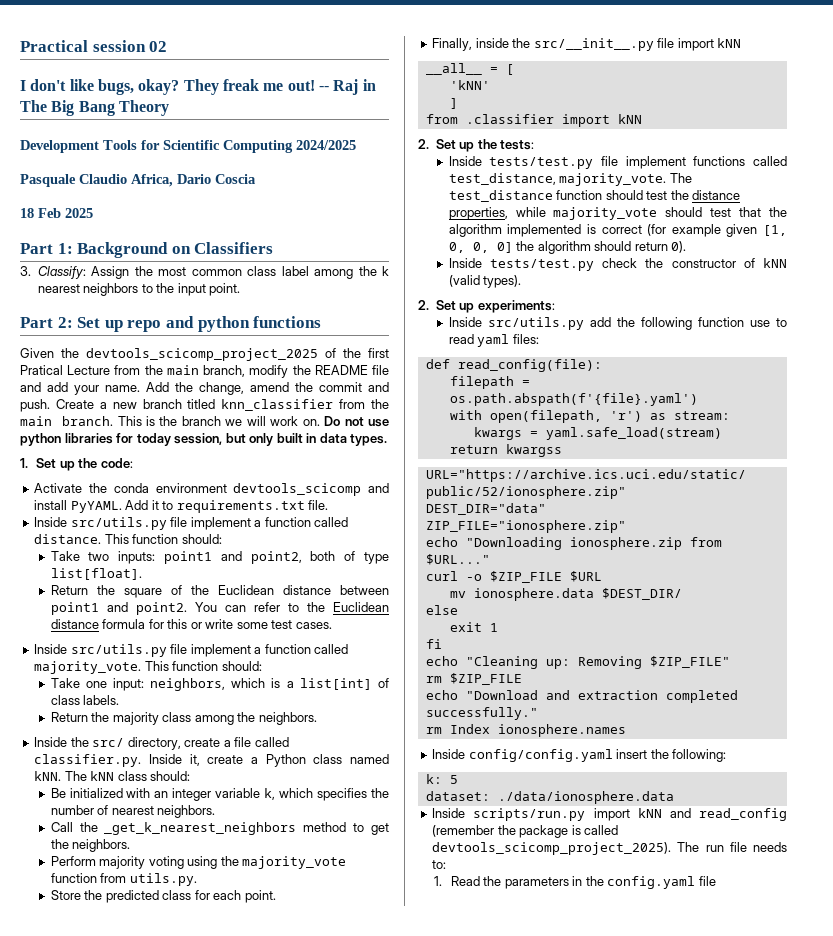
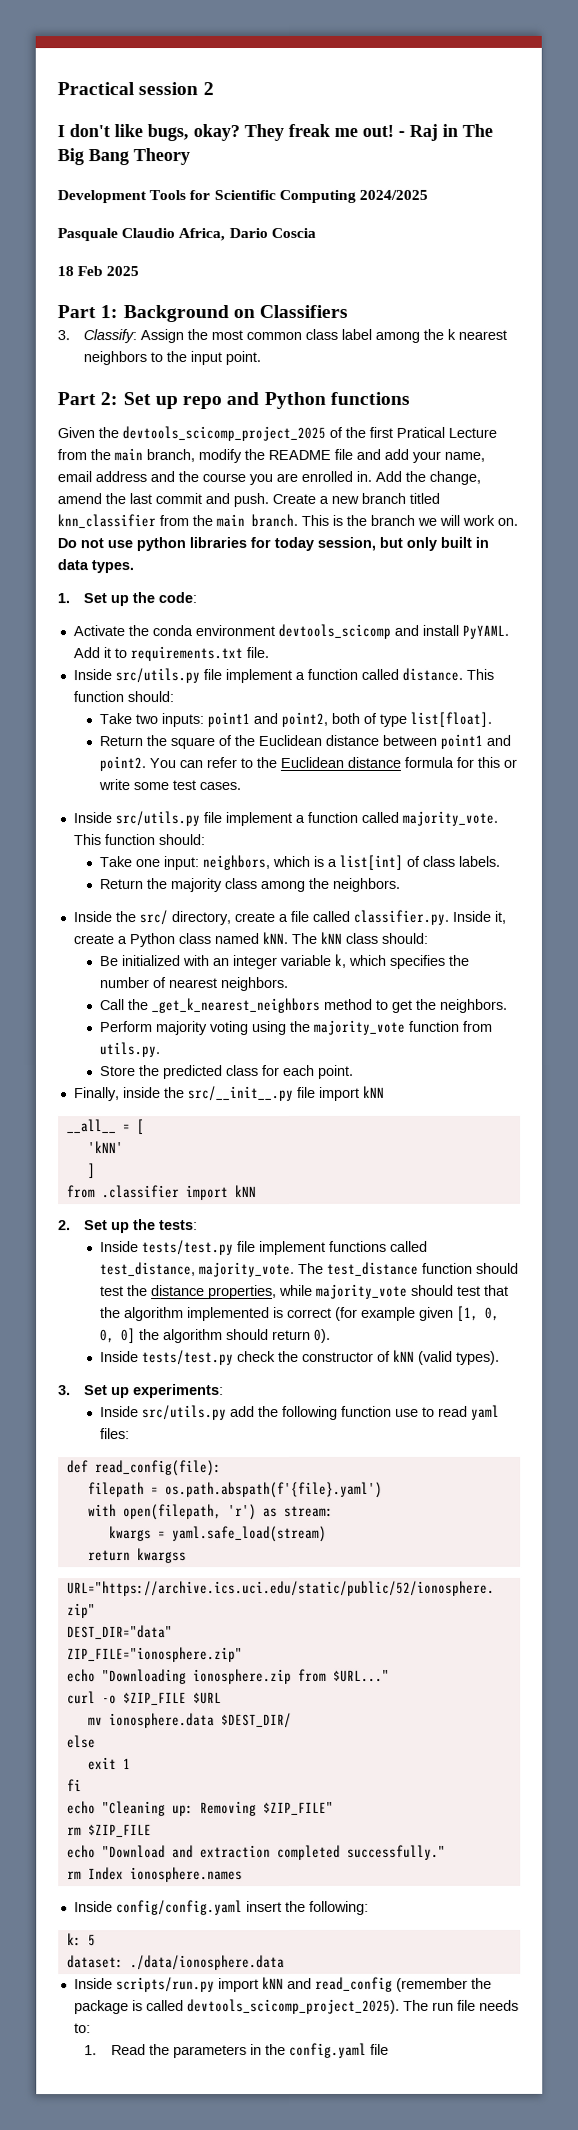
- Practical session 02
+ Practical session 2
- -- Raj in The Big Bang Theory
+ - Raj in The Big Bang Theory
- Part 2: Set up repo and python functions
+ Part 2: Set up repo and Python functions
- Given the devtools_scicomp_project_2025 of the first Pratical Lecture from the main branch, modify the README file and add your name.
+ Given the devtools_scicomp_project_2025 of the first Pratical Lecture from the main branch, modify the README file and add your name, email address and the course you are enrolled in.
- Add the change, amend the commit and push.
+ Add the change, amend the last commit and push.
- 2. Set up experiments:
+ 3. Set up experiments:

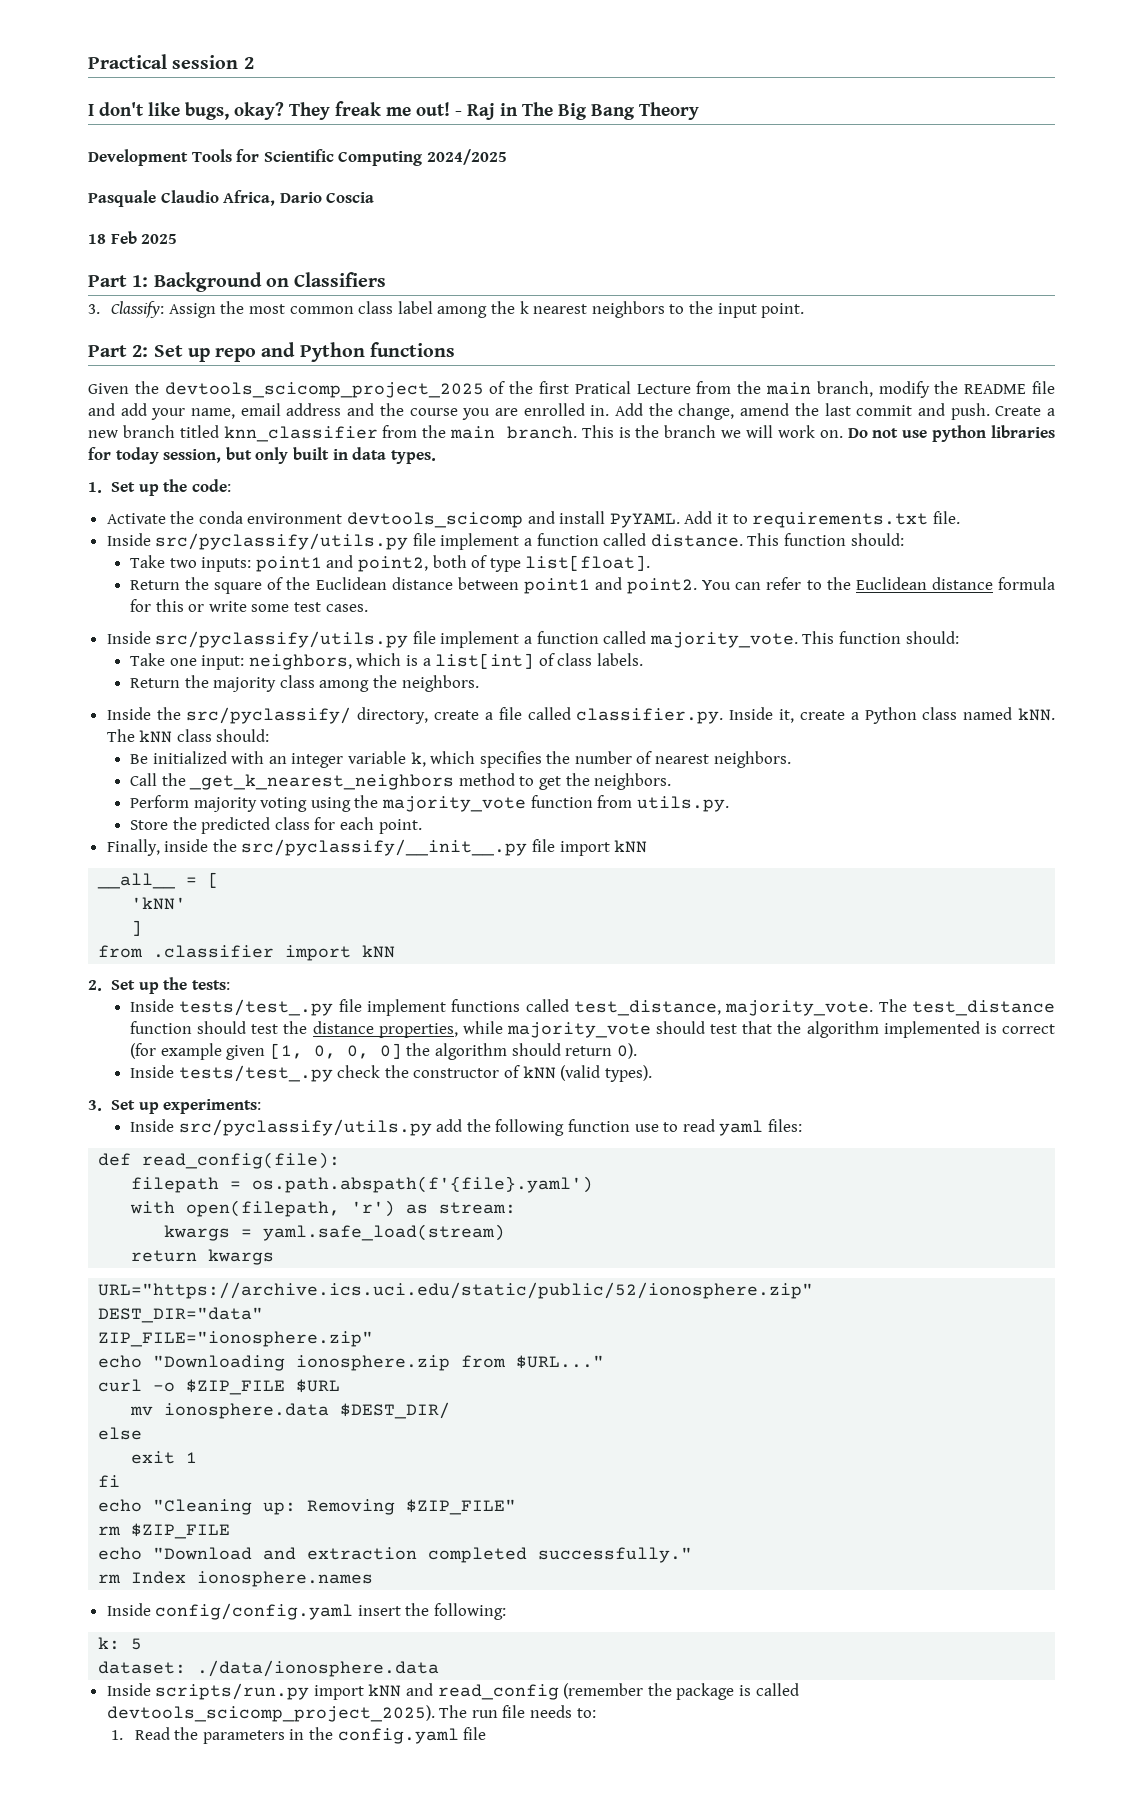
- Inside src/utils.py file implement a function called distance.
+ Inside src/pyclassify/utils.py file implement a function called distance.
- Inside src/utils.py file implement a function called majority_vote.
+ Inside src/pyclassify/utils.py file implement a function called majority_vote.
- Inside the src/ directory, create a file called classifier.py. Inside it, create a Python class named kNN.
+ Inside the src/pyclassify/ directory, create a file called classifier.py. Inside it, create a Python class named kNN.
- Finally, inside the src/__init__.py file import kNN
+ Finally, inside the src/pyclassify/__init__.py file import kNN
- Inside tests/test.py file implement functions called test_distance, majority_vote.
+ Inside tests/test_.py file implement functions called test_distance, majority_vote.
- Inside tests/test.py check the constructor of kNN (valid types).
+ Inside tests/test_.py check the constructor of kNN (valid types).
- Inside src/utils.py add the following function use to read yaml files:
+ Inside src/pyclassify/utils.py add the following function use to read yaml files:
- return kwargss
+ return kwargs

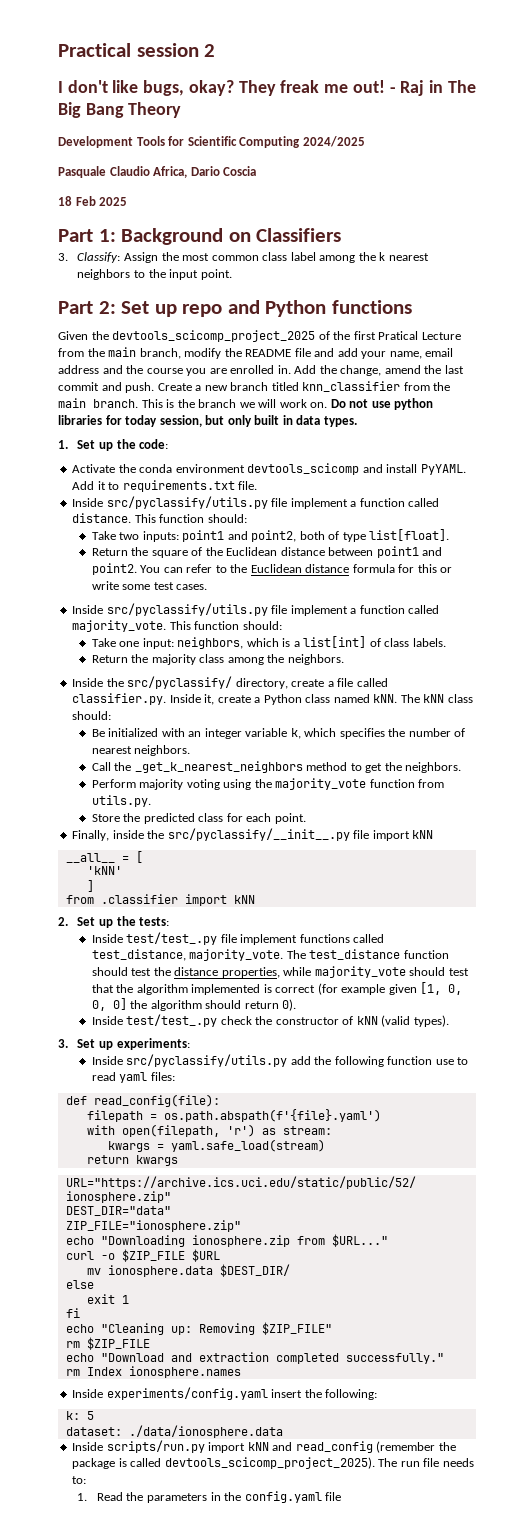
- Inside tests/test_.py file implement functions called test_distance, majority_vote.
+ Inside test/test_.py file implement functions called test_distance, majority_vote.
- Inside tests/test_.py check the constructor of kNN (valid types).
+ Inside test/test_.py check the constructor of kNN (valid types).
- Inside config/config.yaml insert the following:
+ Inside experiments/config.yaml insert the following:

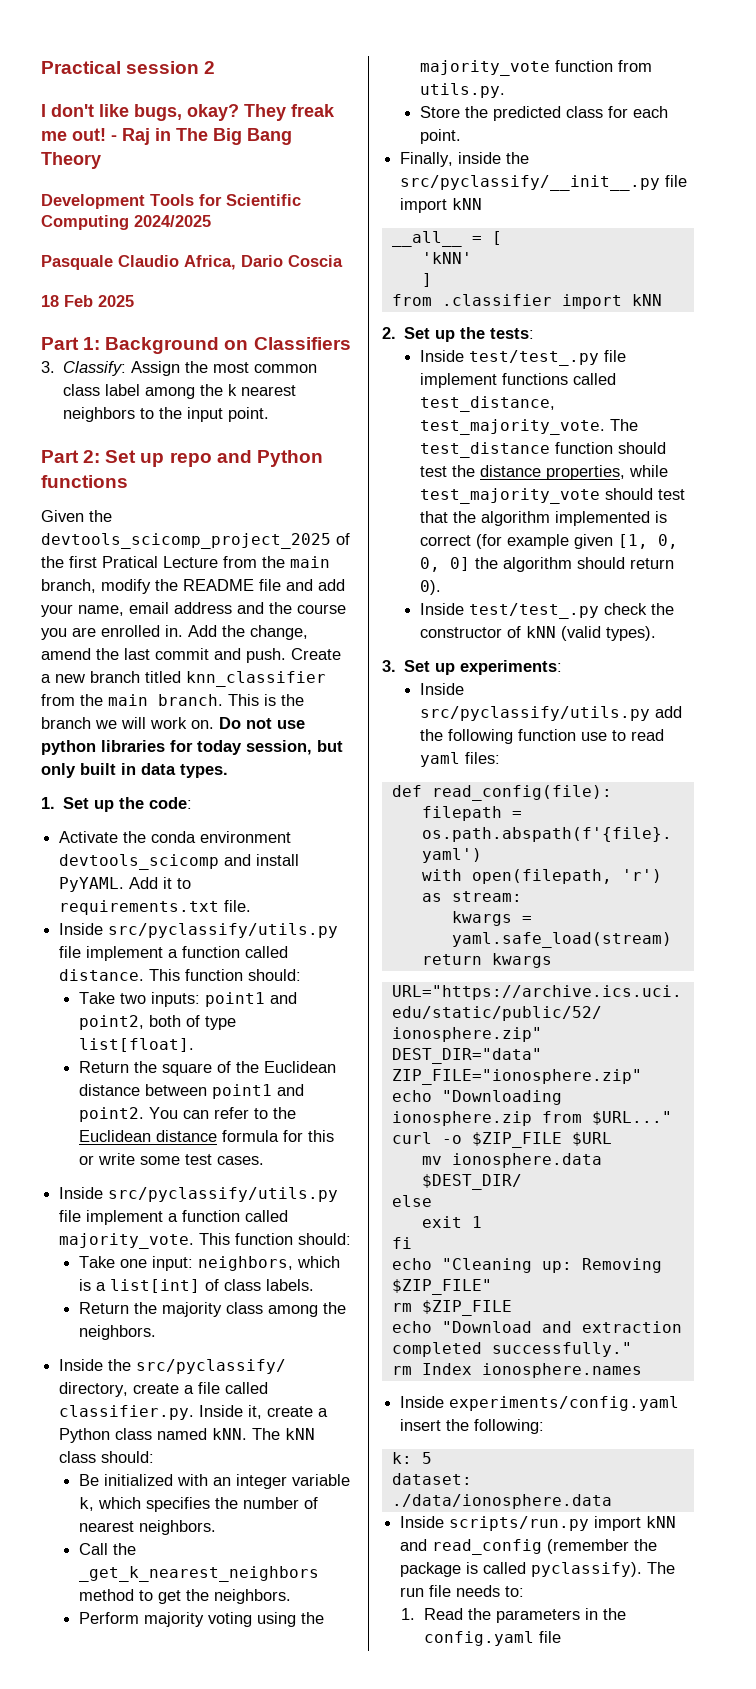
- Inside test/test_.py file implement functions called test_distance, majority_vote.
+ Inside test/test_.py file implement functions called test_distance, test_majority_vote.
- The test_distance function should test the distance properties, while majority_vote should test that the algorithm implemented is correct (for example given [1, 0, 0, 0] the algorithm should return 0).
+ The test_distance function should test the distance properties, while test_majority_vote should test that the algorithm implemented is correct (for example given [1, 0, 0, 0] the algorithm should return 0).
- Inside scripts/run.py import kNN and read_config (remember the package is called devtools_scicomp_project_2025).
+ Inside scripts/run.py import kNN and read_config (remember the package is called pyclassify).

